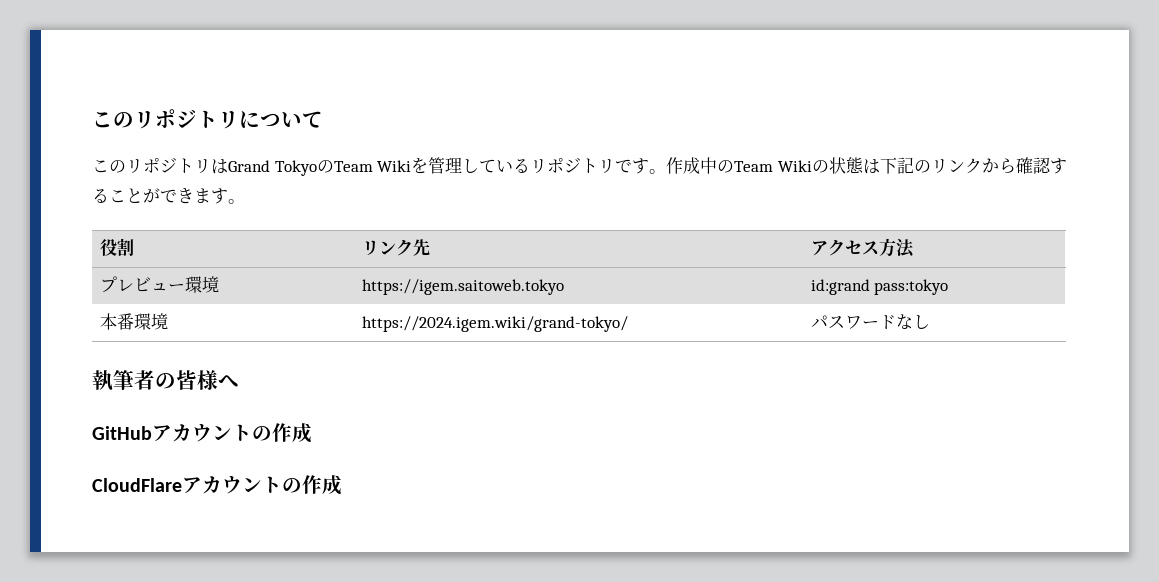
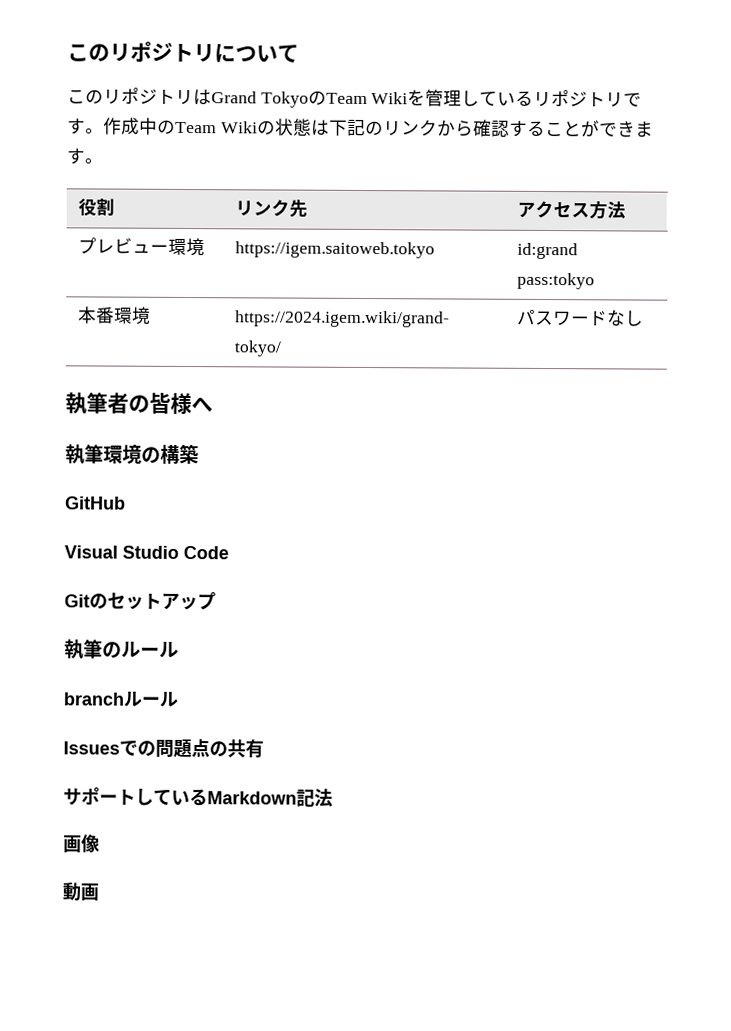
- GitHubアカウントの作成
- CloudFlareアカウントの作成
+ 執筆環境の構築
+ GitHub
+ Visual Studio Code
+ Gitのセットアップ
+ 執筆のルール
+ branchルール
+ Issuesでの問題点の共有
+ サポートしているMarkdown記法
+ 画像
+ 動画

